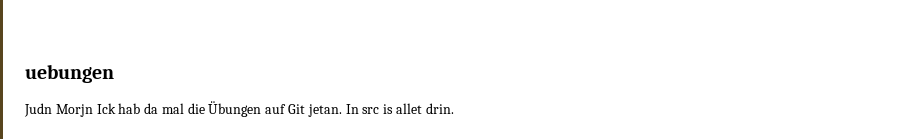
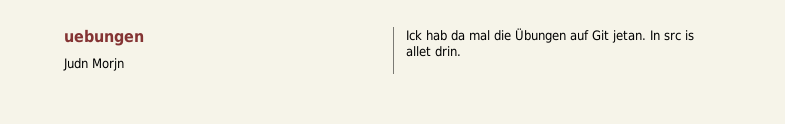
- Judn Morjn Ick hab da mal die Übungen auf Git jetan.
+ Judn Morjn
+ Ick hab da mal die Übungen auf Git jetan.

